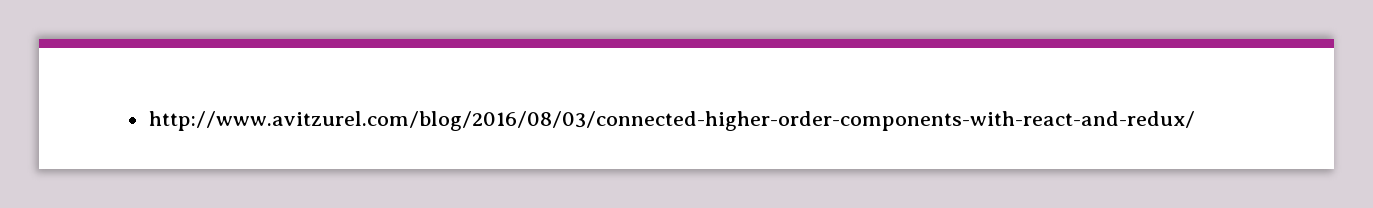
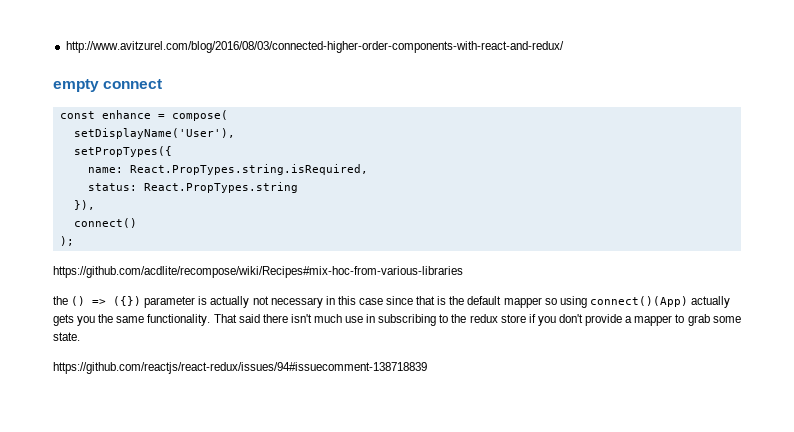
+ empty connect
+ const enhance = compose(
+ setDisplayName('User'),
+ setPropTypes({
+ name: React.PropTypes.string.isRequired,
+ status: React.PropTypes.string
+ }),
+ connect()
+ );
+ https://github.com/acdlite/recompose/wiki/Recipes#mix-hoc-from-various-libraries
+ the () => ({}) parameter is actually not necessary in this case since that is the default mapper so using connect()(App) actually gets you the same functionality. That said there isn't much use in subscribing to the redux store if you don't provide a mapper to grab some state.
+ https://github.com/reactjs/react-redux/issues/94#issuecomment-138718839

